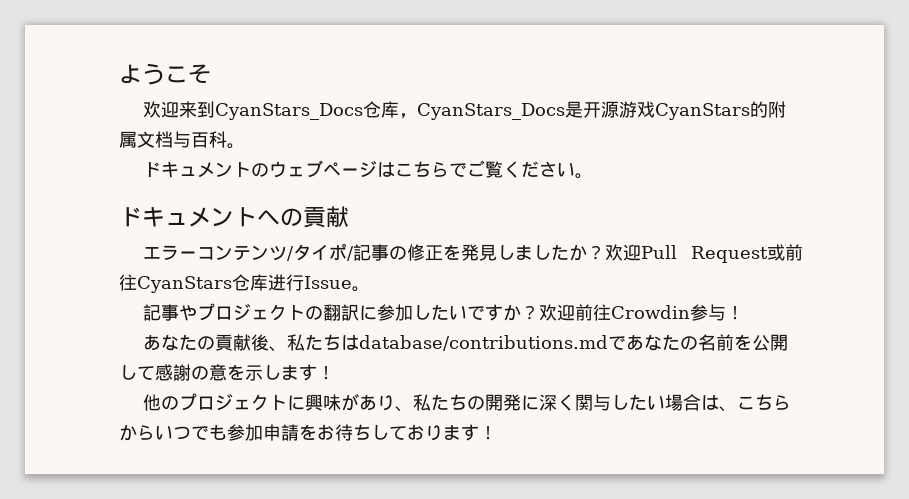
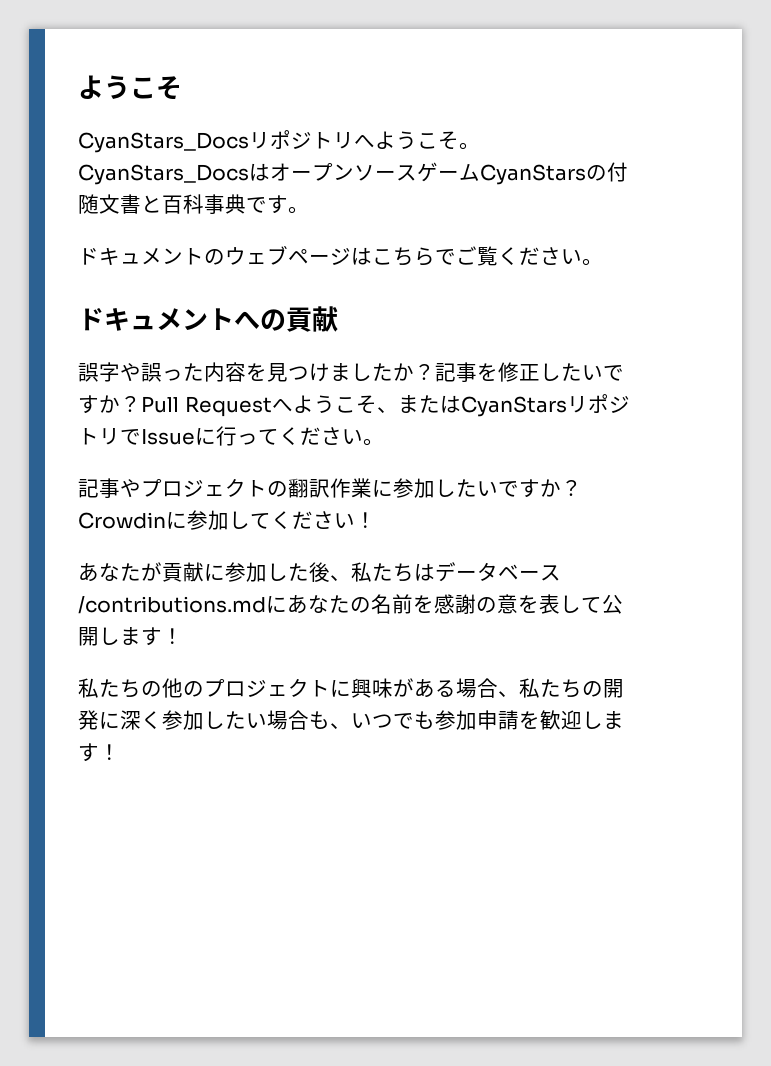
- 欢迎来到CyanStars_Docs仓库，CyanStars_Docs是开源游戏CyanStars的附属文档与百科。
+ CyanStars_Docsリポジトリへようこそ。CyanStars_DocsはオープンソースゲームCyanStarsの付随文書と百科事典です。
- エラーコンテンツ/タイポ/記事の修正を発見しましたか？欢迎Pull Request或前往CyanStars仓库进行Issue。
+ 誤字や誤った内容を見つけましたか？記事を修正したいですか？Pull Requestへようこそ、またはCyanStarsリポジトリでIssueに行ってください。
- 記事やプロジェクトの翻訳に参加したいですか？
+ 記事やプロジェクトの翻訳作業に参加したいですか？
- 欢迎前往Crowdin参与！
- あなたの貢献後、私たちはdatabase/contributions.mdであなたの名前を公開して感謝の意を示します！
+ Crowdinに参加してください！
+ あなたが貢献に参加した後、私たちはデータベース/contributions.mdにあなたの名前を感謝の意を表して公開します！
- 他のプロジェクトに興味があり、私たちの開発に深く関与したい場合は、こちらからいつでも参加申請をお待ちしております！
+ 私たちの他のプロジェクトに興味がある場合、私たちの開発に深く参加したい場合も、いつでも参加申請を歓迎します！

